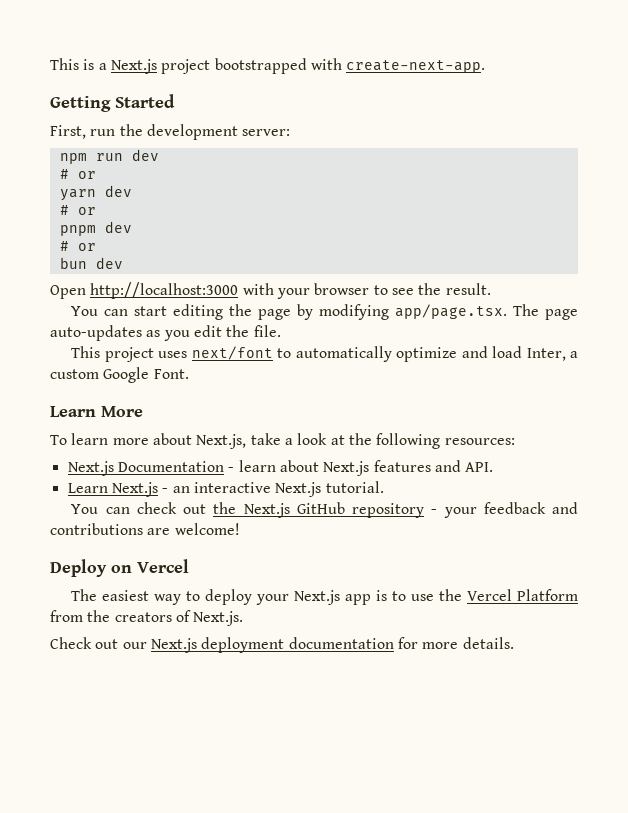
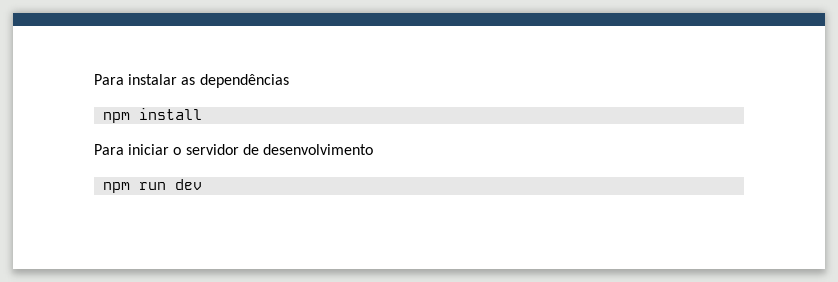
- This is a Next.js project bootstrapped with create-next-app.
- Getting Started
- First, run the development server:
+ Para instalar as dependências
+ npm install
+ Para iniciar o servidor de desenvolvimento
  npm run dev
- # or
- yarn dev
- # or
- pnpm dev
- # or
- bun dev
- Open http://localhost:3000 with your browser to see the result.
- You can start editing the page by modifying app/page.tsx. The page auto-updates as you edit the file.
- This project uses next/font to automatically optimize and load Inter, a custom Google Font.
- Learn More
- To learn more about Next.js, take a look at the following resources:
- Next.js Documentation - learn about Next.js features and API.
- Learn Next.js - an interactive Next.js tutorial.
- You can check out the Next.js GitHub repository - your feedback and contributions are welcome!
- Deploy on Vercel
- The easiest way to deploy your Next.js app is to use the Vercel Platform from the creators of Next.js.
- Check out our Next.js deployment documentation for more details.

